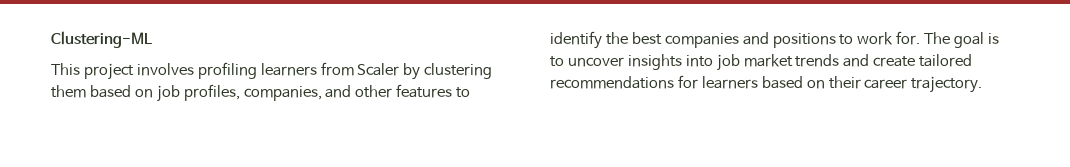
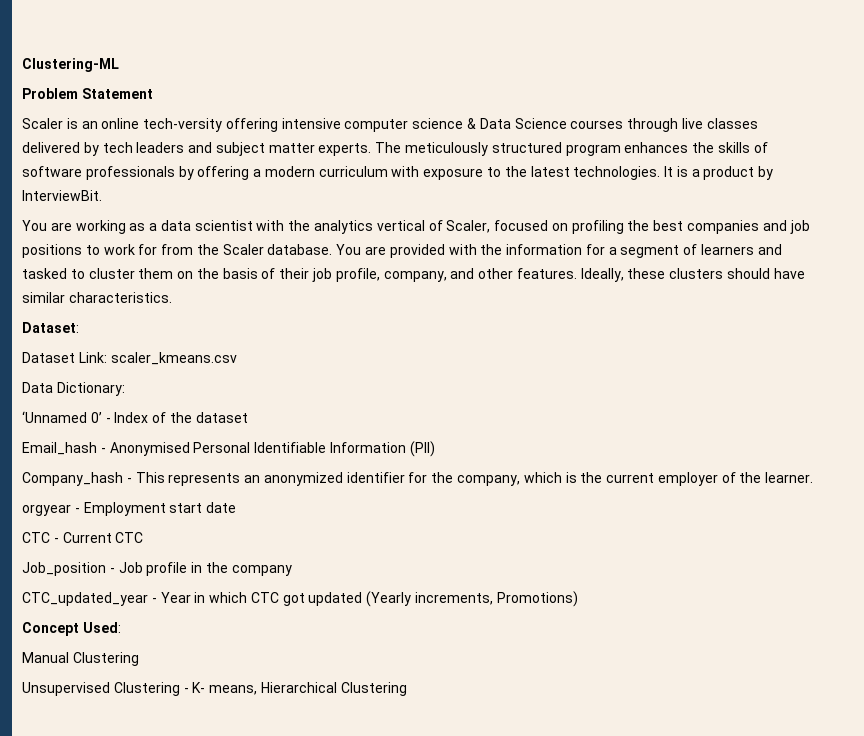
- This project involves profiling learners from Scaler by clustering them based on job profiles, companies, and other features to identify the best companies and positions to work for. The goal is to uncover insights into job market trends and create tailored recommendations for learners based on their career trajectory.
+ Problem Statement
+ Scaler is an online tech-versity offering intensive computer science & Data Science courses through live classes delivered by tech leaders and subject matter experts. The meticulously structured program enhances the skills of software professionals by offering a modern curriculum with exposure to the latest technologies. It is a product by InterviewBit.
+ You are working as a data scientist with the analytics vertical of Scaler, focused on profiling the best companies and job positions to work for from the Scaler database. You are provided with the information for a segment of learners and tasked to cluster them on the basis of their job profile, company, and other features. Ideally, these clusters should have similar characteristics.
+ Dataset:
+ Dataset Link: scaler_kmeans.csv
+ Data Dictionary:
+ ‘Unnamed 0’ - Index of the dataset
+ Email_hash - Anonymised Personal Identifiable Information (PII)
+ Company_hash - This represents an anonymized identifier for the company, which is the current employer of the learner.
+ orgyear - Employment start date
+ CTC - Current CTC
+ Job_position - Job profile in the company
+ CTC_updated_year - Year in which CTC got updated (Yearly increments, Promotions)
+ Concept Used:
+ Manual Clustering
+ Unsupervised Clustering - K- means, Hierarchical Clustering

